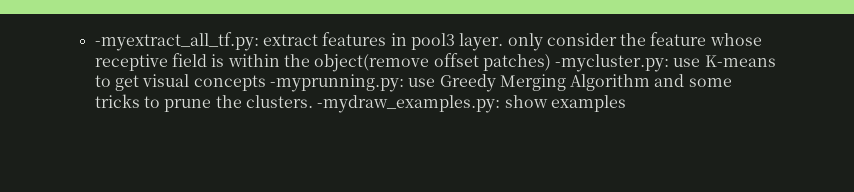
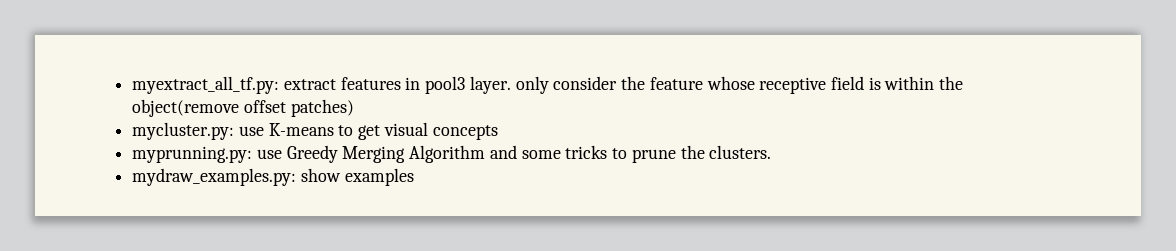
- -myextract_all_tf.py: extract features in pool3 layer. only consider the feature whose receptive field is within the object(remove offset patches) -mycluster.py: use K-means to get visual concepts -myprunning.py: use Greedy Merging Algorithm and some tricks to prune the clusters. -mydraw_examples.py: show examples
+ myextract_all_tf.py: extract features in pool3 layer. only consider the feature whose receptive field is within the object(remove offset patches)
+ mycluster.py: use K-means to get visual concepts
+ myprunning.py: use Greedy Merging Algorithm and some tricks to prune the clusters.
+ mydraw_examples.py: show examples

